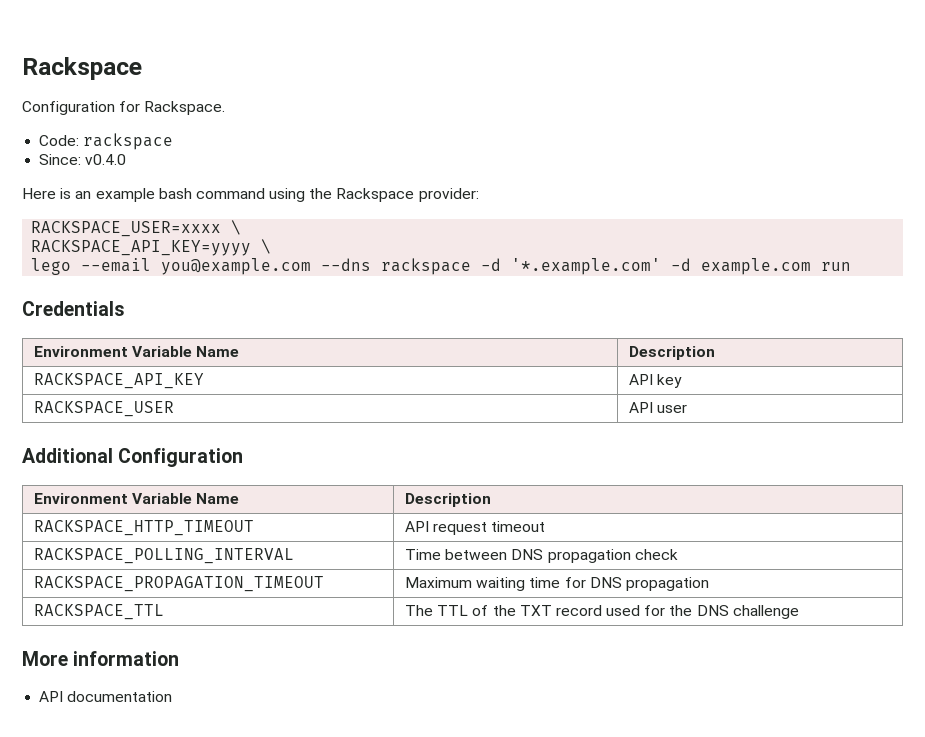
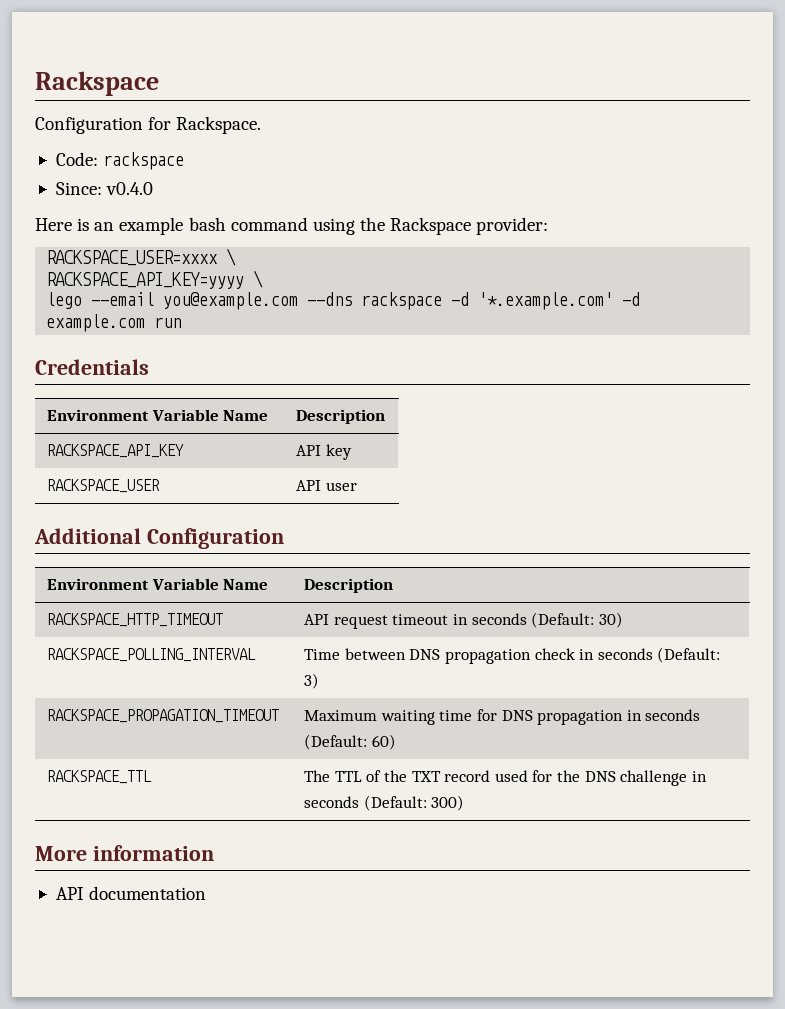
- RACKSPACE_HTTP_TIMEOUT | API request timeout
+ RACKSPACE_HTTP_TIMEOUT | API request timeout in seconds (Default: 30)
- RACKSPACE_POLLING_INTERVAL | Time between DNS propagation check
+ RACKSPACE_POLLING_INTERVAL | Time between DNS propagation check in seconds (Default: 3)
- RACKSPACE_PROPAGATION_TIMEOUT | Maximum waiting time for DNS propagation
+ RACKSPACE_PROPAGATION_TIMEOUT | Maximum waiting time for DNS propagation in seconds (Default: 60)
- RACKSPACE_TTL | The TTL of the TXT record used for the DNS challenge
+ RACKSPACE_TTL | The TTL of the TXT record used for the DNS challenge in seconds (Default: 300)

